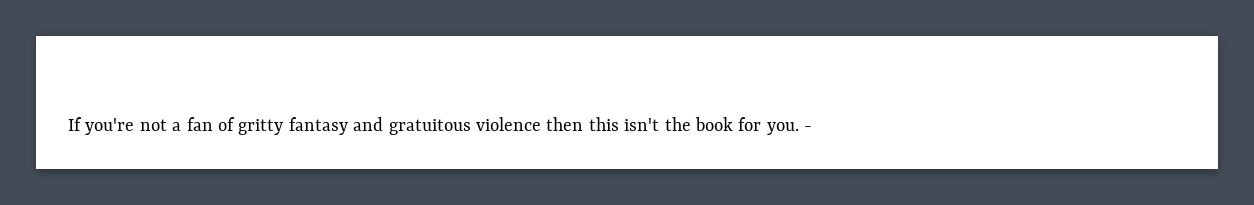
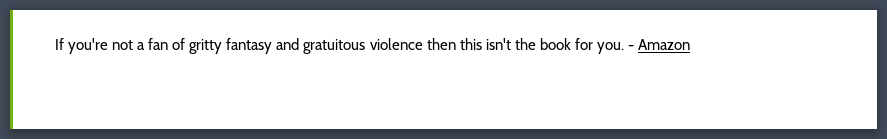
- -
+ - Amazon

